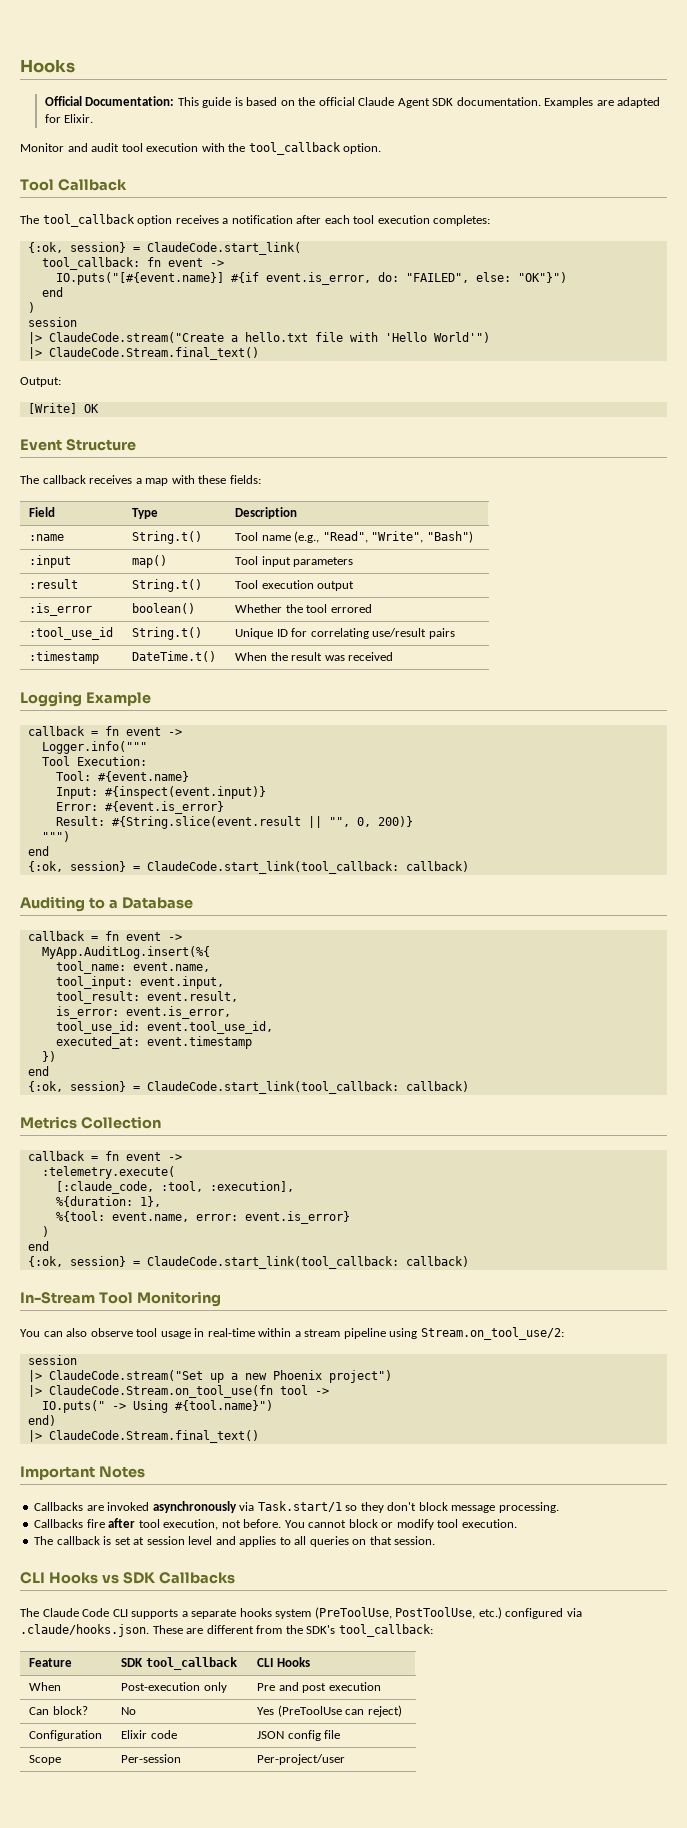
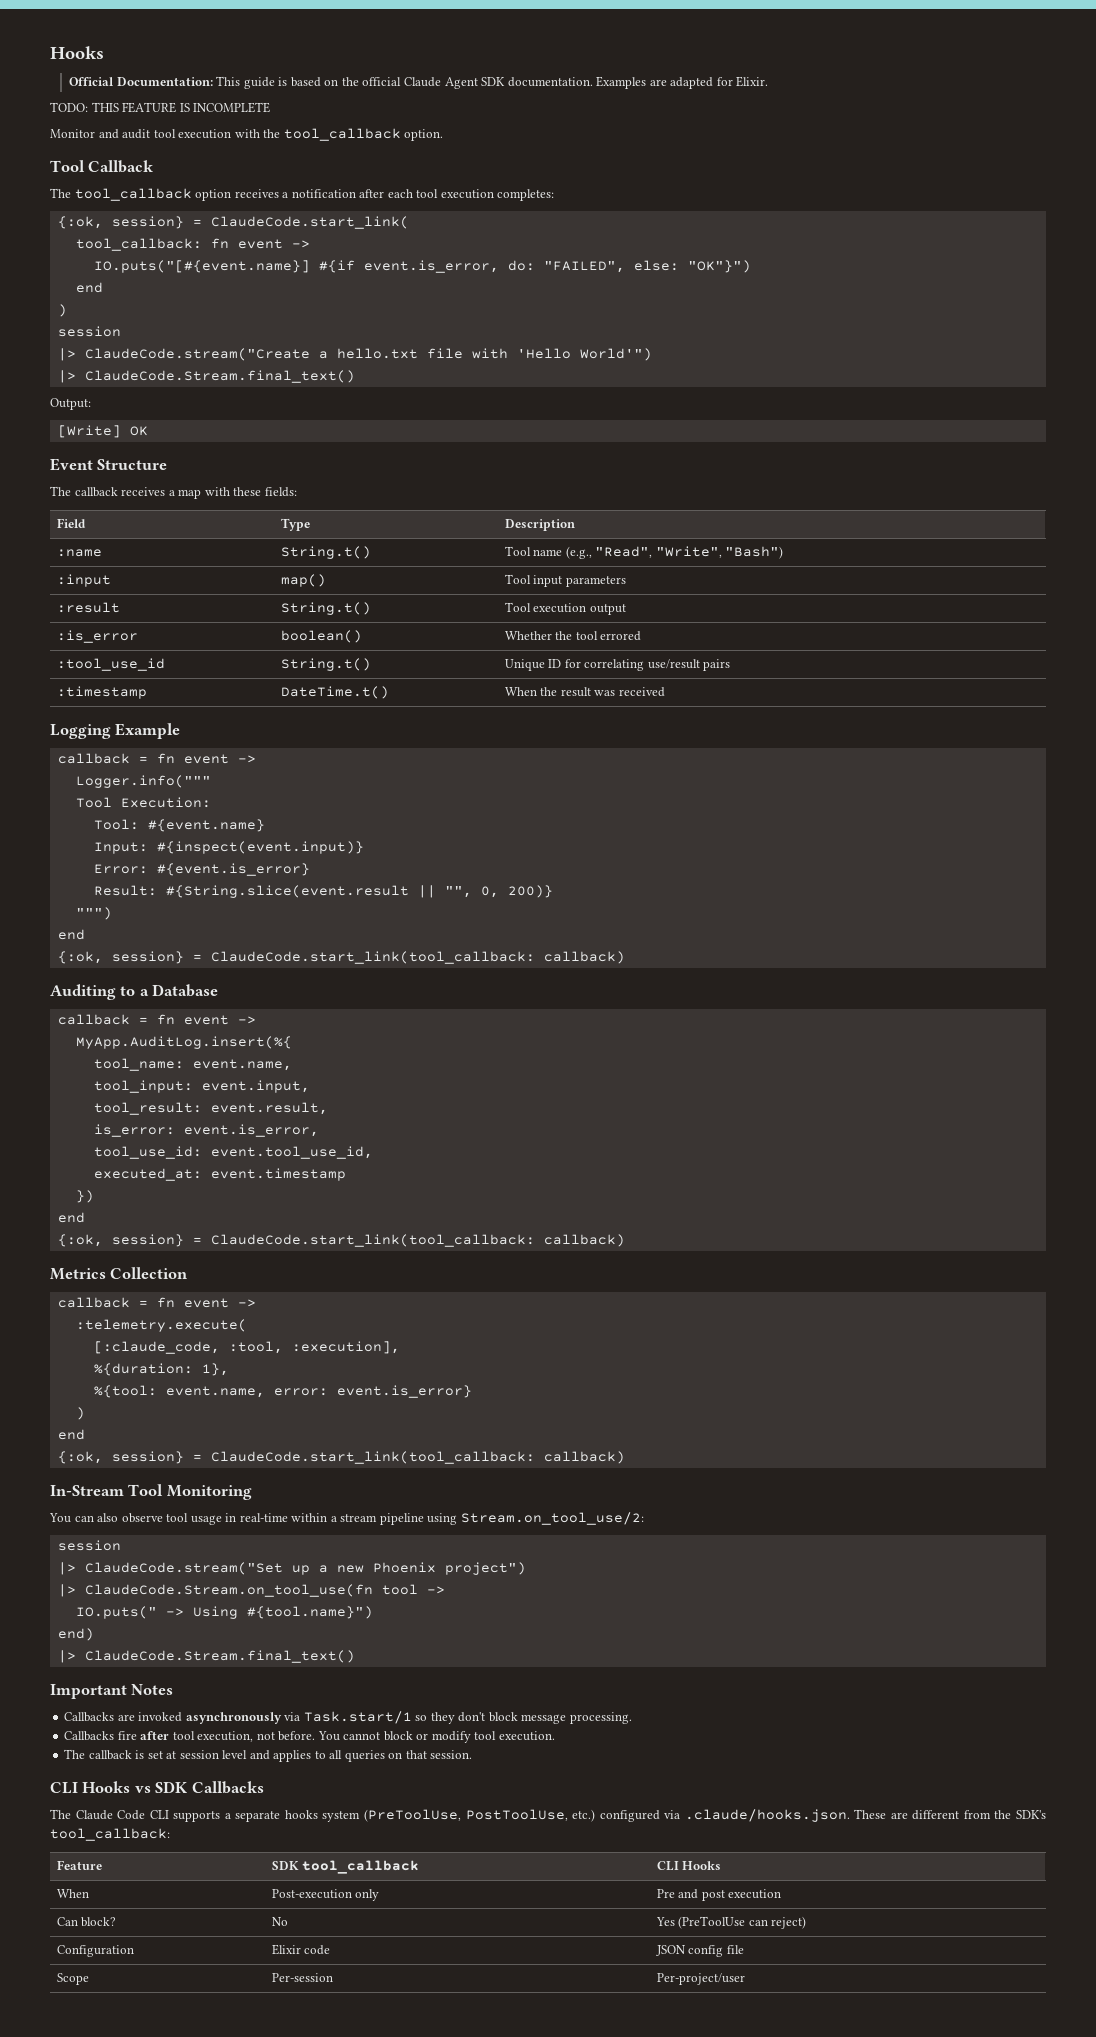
+ TODO: THIS FEATURE IS INCOMPLETE

